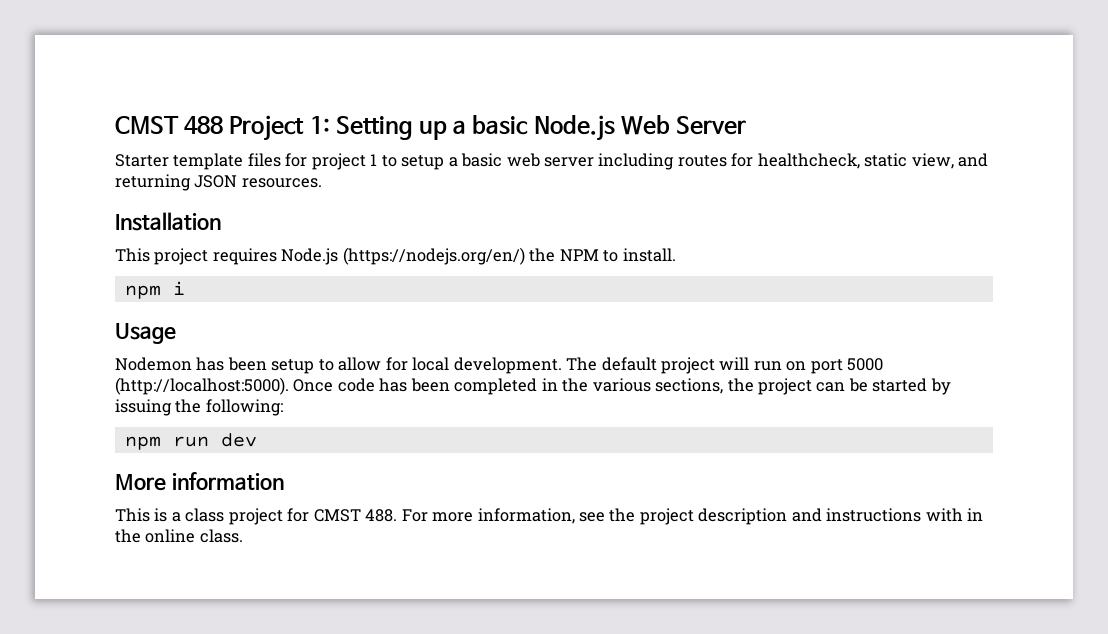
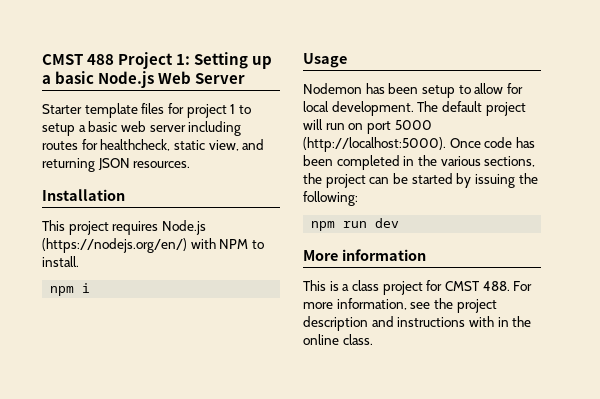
- This project requires Node.js (https://nodejs.org/en/) the NPM to install.
+ This project requires Node.js (https://nodejs.org/en/) with NPM to install.

